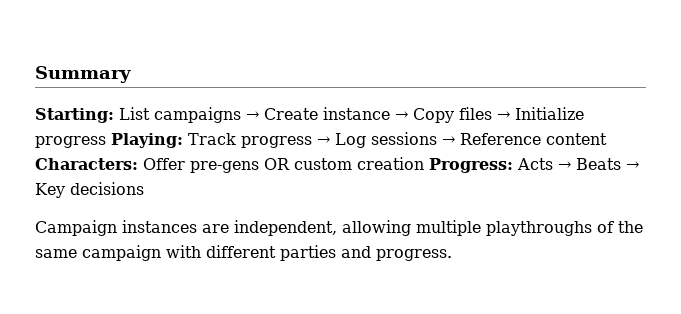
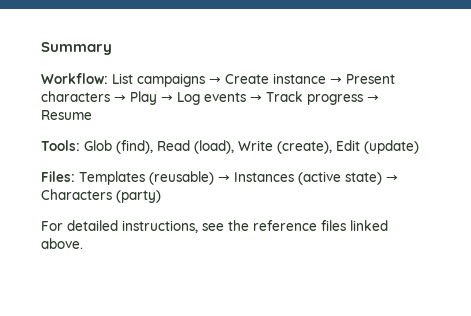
- Starting: List campaigns → Create instance → Copy files → Initialize progress Playing: Track progress → Log sessions → Reference content Characters: Offer pre-gens OR custom creation Progress: Acts → Beats → Key decisions
- Campaign instances are independent, allowing multiple playthroughs of the same campaign with different parties and progress.
+ Workflow: List campaigns → Create instance → Present characters → Play → Log events → Track progress → Resume
+ Tools: Glob (find), Read (load), Write (create), Edit (update)
+ Files: Templates (reusable) → Instances (active state) → Characters (party)
+ For detailed instructions, see the reference files linked above.

